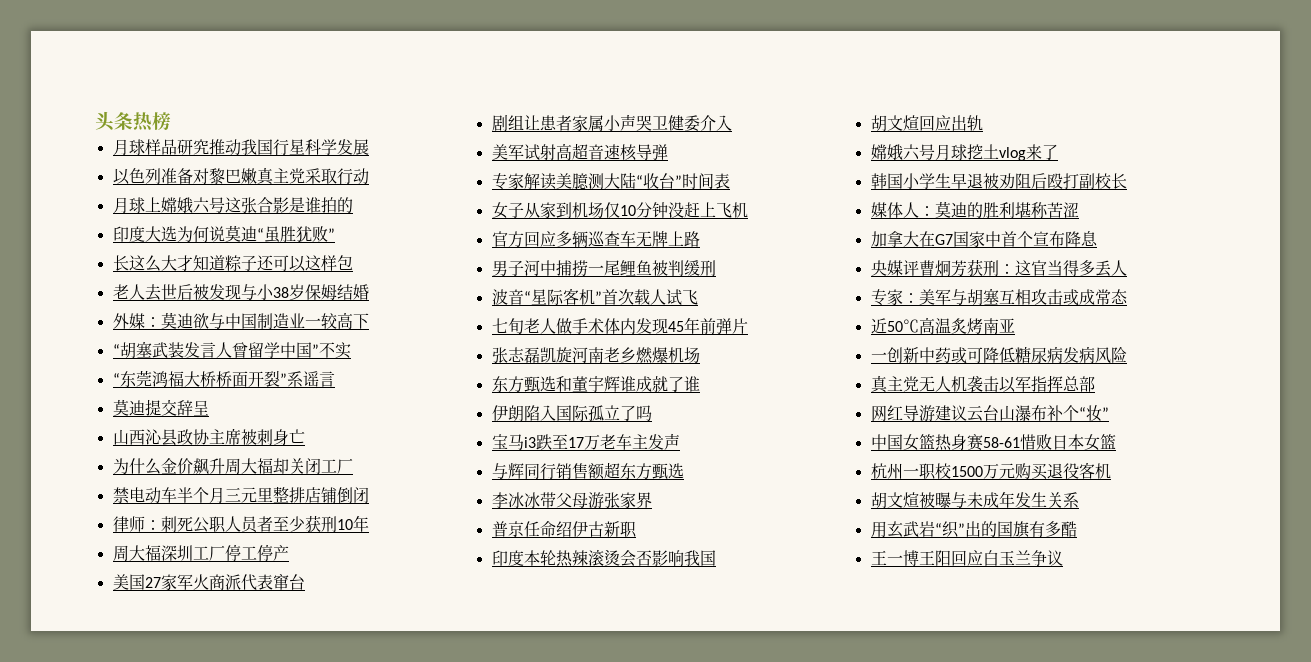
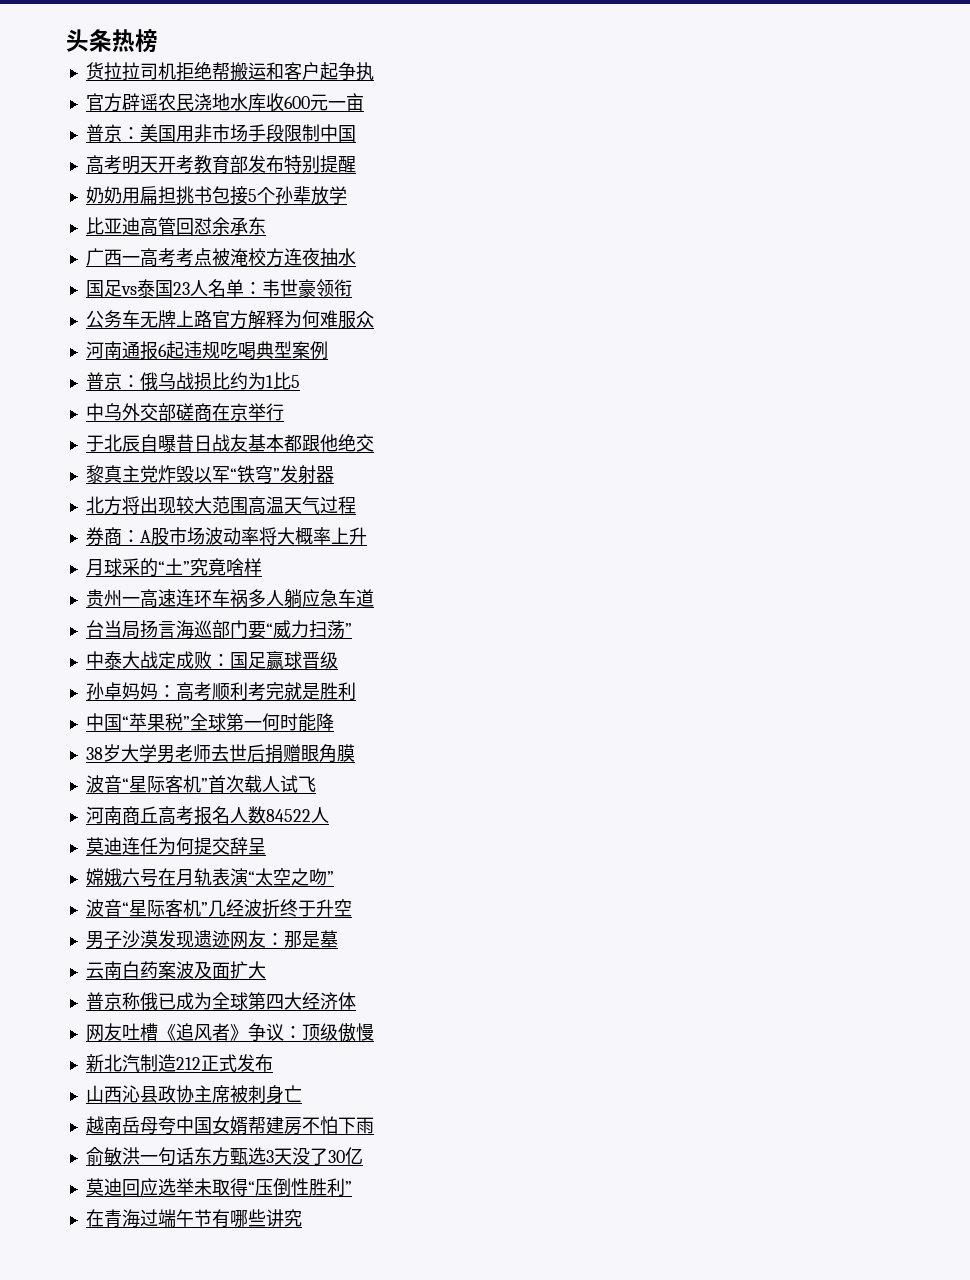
- 月球样品研究推动我国行星科学发展
- 以色列准备对黎巴嫩真主党采取行动
- 月球上嫦娥六号这张合影是谁拍的
- 印度大选为何说莫迪“虽胜犹败”
- 长这么大才知道粽子还可以这样包
- 老人去世后被发现与小38岁保姆结婚
- 外媒：莫迪欲与中国制造业一较高下
- “胡塞武装发言人曾留学中国”不实
- “东莞鸿福大桥桥面开裂”系谣言
- 莫迪提交辞呈
- 山西沁县政协主席被刺身亡
- 为什么金价飙升周大福却关闭工厂
- 禁电动车半个月三元里整排店铺倒闭
- 律师：刺死公职人员者至少获刑10年
- 周大福深圳工厂停工停产
- 美国27家军火商派代表窜台
- 剧组让患者家属小声哭卫健委介入
- 美军试射高超音速核导弹
- 专家解读美臆测大陆“收台”时间表
- 女子从家到机场仅10分钟没赶上飞机
- 官方回应多辆巡查车无牌上路
- 男子河中捕捞一尾鲤鱼被判缓刑
+ 货拉拉司机拒绝帮搬运和客户起争执
+ 官方辟谣农民浇地水库收600元一亩
+ 普京：美国用非市场手段限制中国
+ 高考明天开考教育部发布特别提醒
+ 奶奶用扁担挑书包接5个孙辈放学
+ 比亚迪高管回怼余承东
+ 广西一高考考点被淹校方连夜抽水
+ 国足vs泰国23人名单：韦世豪领衔
+ 公务车无牌上路官方解释为何难服众
+ 河南通报6起违规吃喝典型案例
+ 普京：俄乌战损比约为1比5
+ 中乌外交部磋商在京举行
+ 于北辰自曝昔日战友基本都跟他绝交
+ 黎真主党炸毁以军“铁穹”发射器
+ 北方将出现较大范围高温天气过程
+ 券商：A股市场波动率将大概率上升
+ 月球采的“土”究竟啥样
+ 贵州一高速连环车祸多人躺应急车道
+ 台当局扬言海巡部门要“威力扫荡”
+ 中泰大战定成败：国足赢球晋级
+ 孙卓妈妈：高考顺利考完就是胜利
+ 中国“苹果税”全球第一何时能降
+ 38岁大学男老师去世后捐赠眼角膜
- 七旬老人做手术体内发现45年前弹片
- 张志磊凯旋河南老乡燃爆机场
- 东方甄选和董宇辉谁成就了谁
- 伊朗陷入国际孤立了吗
- 宝马i3跌至17万老车主发声
- 与辉同行销售额超东方甄选
- 李冰冰带父母游张家界
- 普京任命绍伊古新职
- 印度本轮热辣滚烫会否影响我国
- 胡文煊回应出轨
- 嫦娥六号月球挖土vlog来了
- 韩国小学生早退被劝阻后殴打副校长
- 媒体人：莫迪的胜利堪称苦涩
- 加拿大在G7国家中首个宣布降息
- 央媒评曹炯芳获刑：这官当得多丢人
- 专家：美军与胡塞互相攻击或成常态
- 近50℃高温炙烤南亚
- 一创新中药或可降低糖尿病发病风险
- 真主党无人机袭击以军指挥总部
- 网红导游建议云台山瀑布补个“妆”
- 中国女篮热身赛58-61惜败日本女篮
- 杭州一职校1500万元购买退役客机
- 胡文煊被曝与未成年发生关系
- 用玄武岩“织”出的国旗有多酷
- 王一博王阳回应白玉兰争议
+ 河南商丘高考报名人数84522人
+ 莫迪连任为何提交辞呈
+ 嫦娥六号在月轨表演“太空之吻”
+ 波音“星际客机”几经波折终于升空
+ 男子沙漠发现遗迹网友：那是墓
+ 云南白药案波及面扩大
+ 普京称俄已成为全球第四大经济体
+ 网友吐槽《追风者》争议：顶级傲慢
+ 新北汽制造212正式发布
+ 山西沁县政协主席被刺身亡
+ 越南岳母夸中国女婿帮建房不怕下雨
+ 俞敏洪一句话东方甄选3天没了30亿
+ 莫迪回应选举未取得“压倒性胜利”
+ 在青海过端午节有哪些讲究

